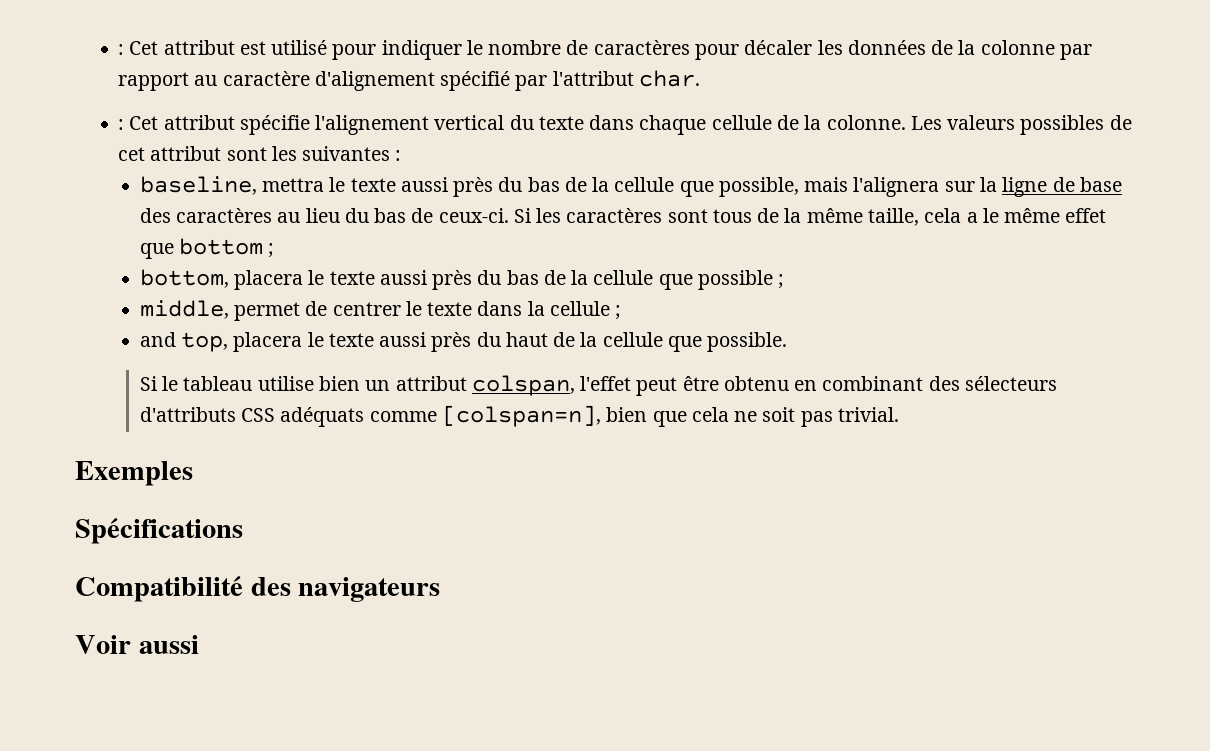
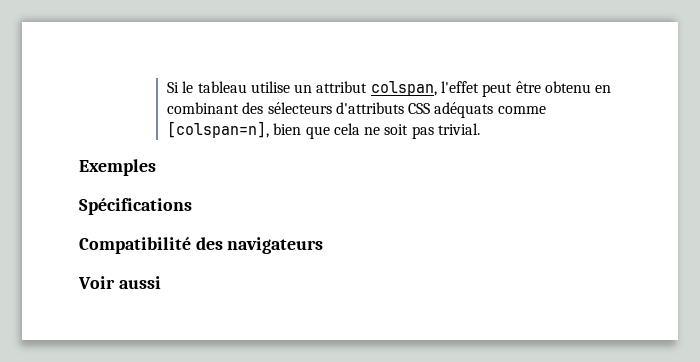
- : Cet attribut est utilisé pour indiquer le nombre de caractères pour décaler les données de la colonne par rapport au caractère d'alignement spécifié par l'attribut char.
- : Cet attribut spécifie l'alignement vertical du texte dans chaque cellule de la colonne. Les valeurs possibles de cet attribut sont les suivantes :
- baseline, mettra le texte aussi près du bas de la cellule que possible, mais l'alignera sur la ligne de base des caractères au lieu du bas de ceux-ci. Si les caractères sont tous de la même taille, cela a le même effet que bottom ;
- bottom, placera le texte aussi près du bas de la cellule que possible ;
- middle, permet de centrer le texte dans la cellule ;
- and top, placera le texte aussi près du haut de la cellule que possible.
- Si le tableau utilise bien un attribut colspan, l'effet peut être obtenu en combinant des sélecteurs d'attributs CSS adéquats comme [colspan=n], bien que cela ne soit pas trivial.
+ Si le tableau utilise un attribut colspan, l'effet peut être obtenu en combinant des sélecteurs d'attributs CSS adéquats comme [colspan=n], bien que cela ne soit pas trivial.

